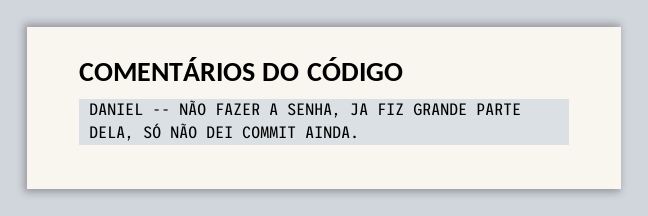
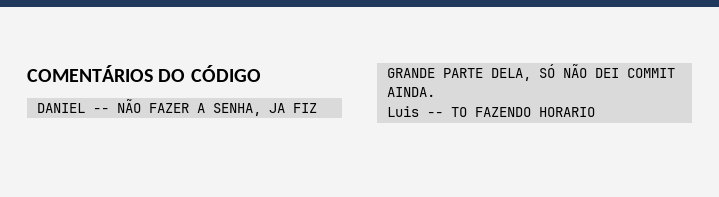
+ Luis -- TO FAZENDO HORARIO

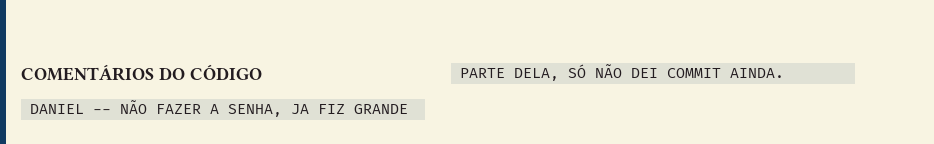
- Luis -- TO FAZENDO HORARIO

